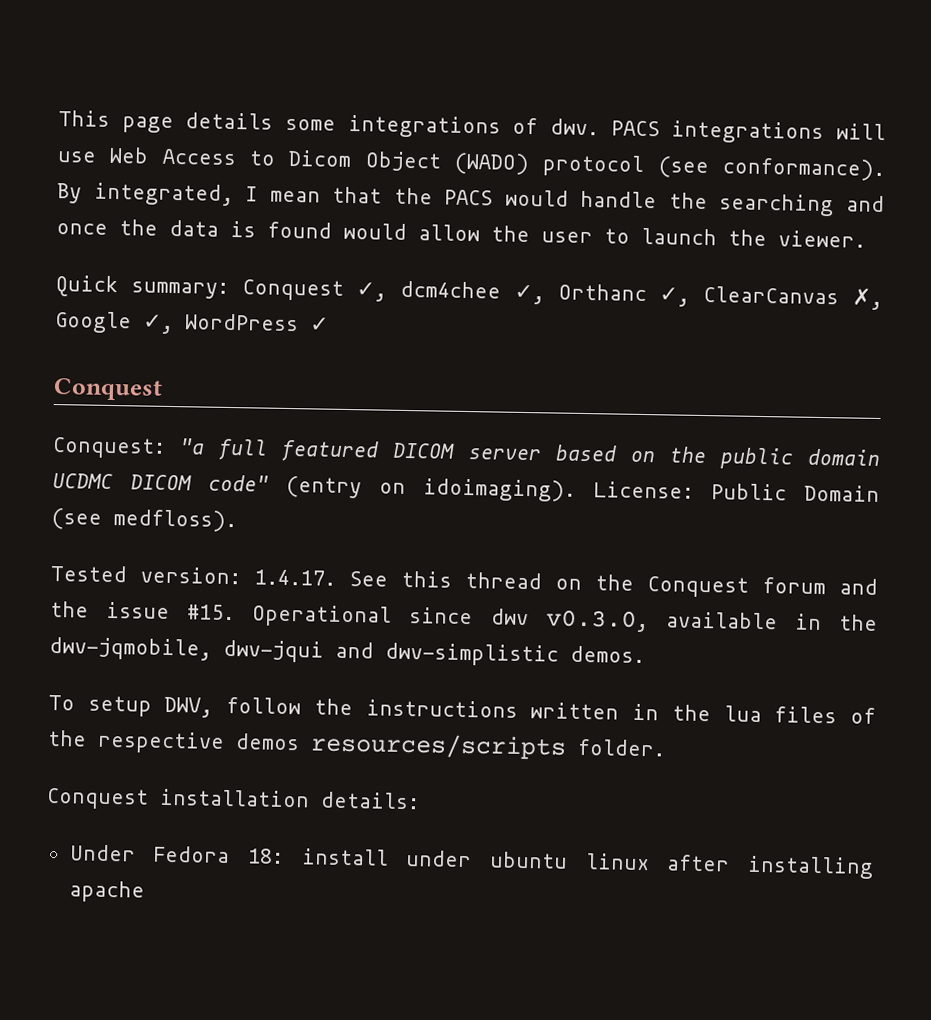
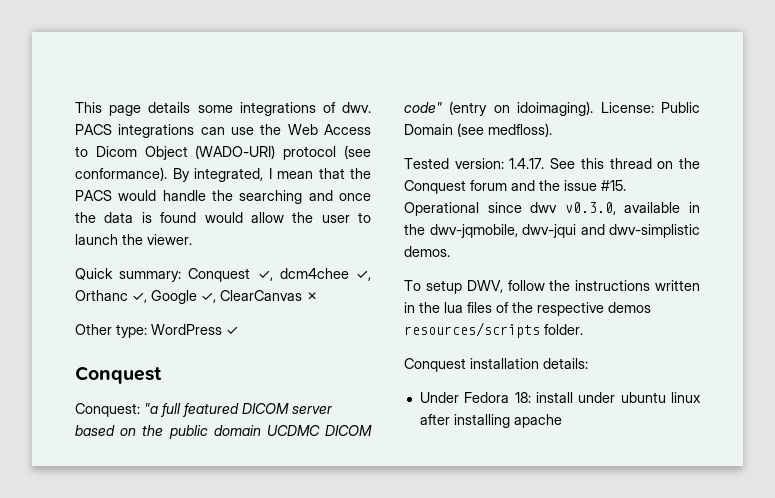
- PACS integrations will use Web Access to Dicom Object (WADO) protocol (see conformance).
+ PACS integrations can use the Web Access to Dicom Object (WADO-URI) protocol (see conformance).
- Quick summary: Conquest ✓, dcm4chee ✓, Orthanc ✓, ClearCanvas ✗, Google ✓, WordPress ✓
+ Quick summary: Conquest ✓, dcm4chee ✓, Orthanc ✓, Google ✓, ClearCanvas ✗
+ Other type: WordPress ✓

